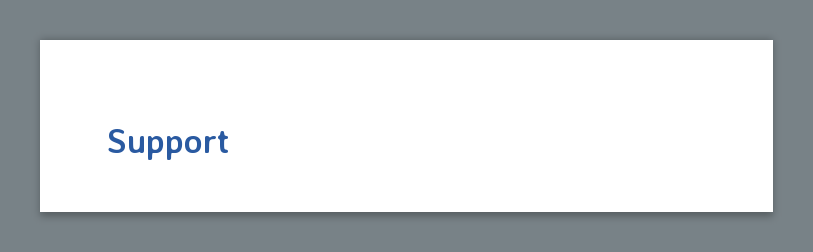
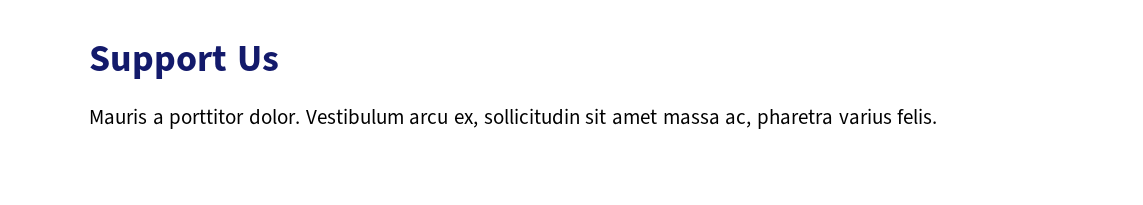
- Support
+ Support Us
+ Mauris a porttitor dolor. Vestibulum arcu ex, sollicitudin sit amet massa ac, pharetra varius felis.

